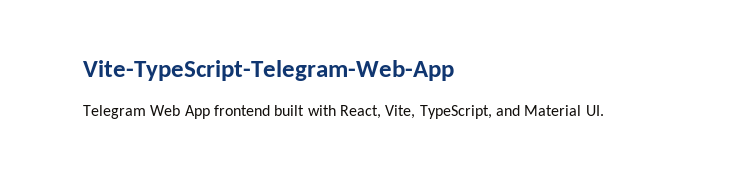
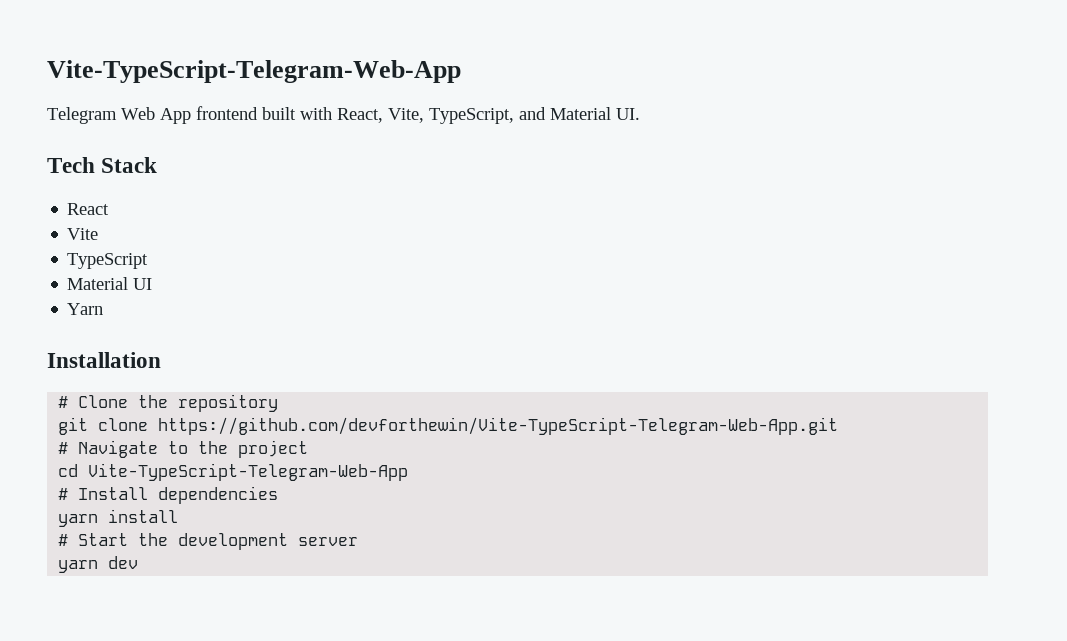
+ Tech Stack
+ React
+ Vite
+ TypeScript
+ Material UI
+ Yarn
+ Installation
+ # Clone the repository
+ git clone https://github.com/devforthewin/Vite-TypeScript-Telegram-Web-App.git
+ # Navigate to the project
+ cd Vite-TypeScript-Telegram-Web-App
+ # Install dependencies
+ yarn install
+ # Start the development server
+ yarn dev

